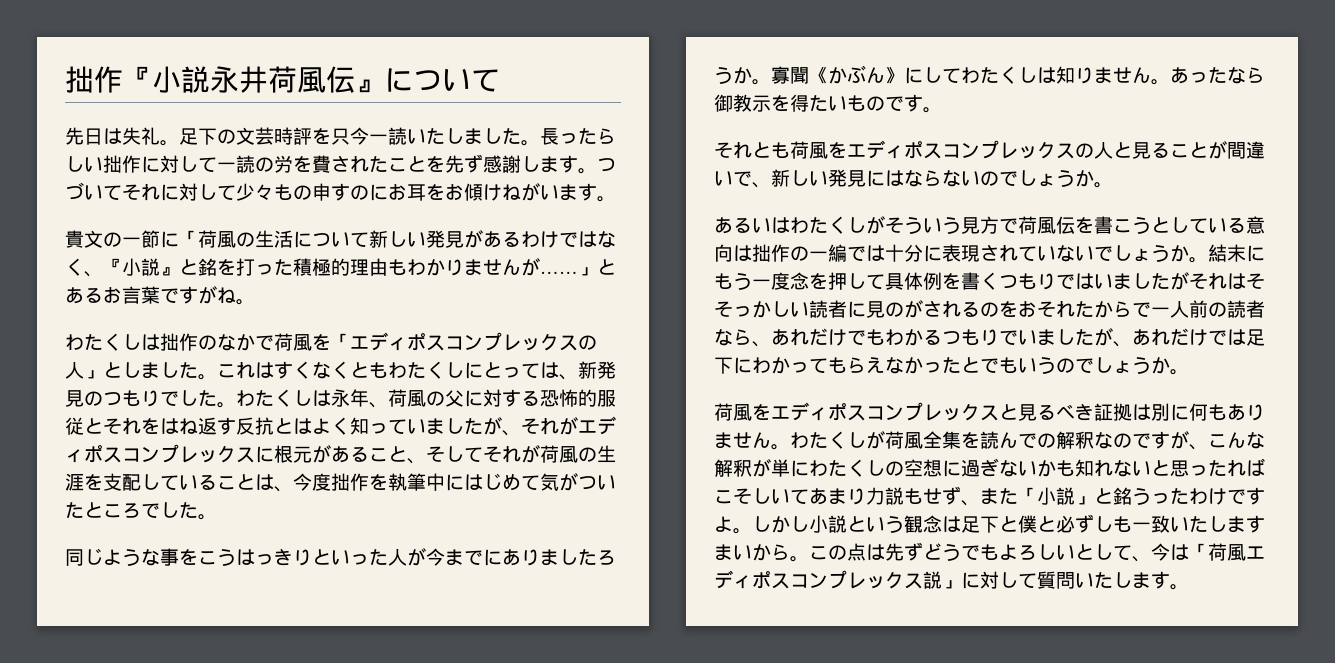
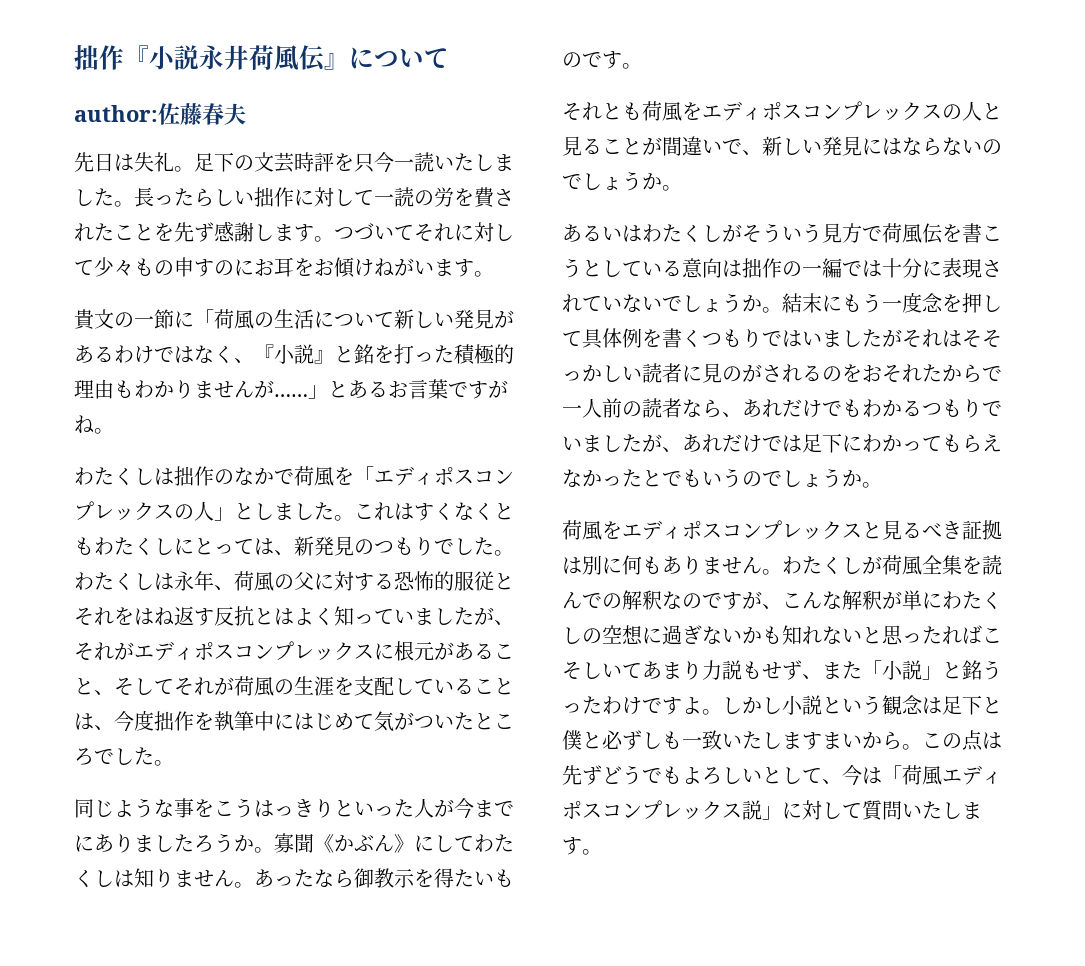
+ author:佐藤春夫

